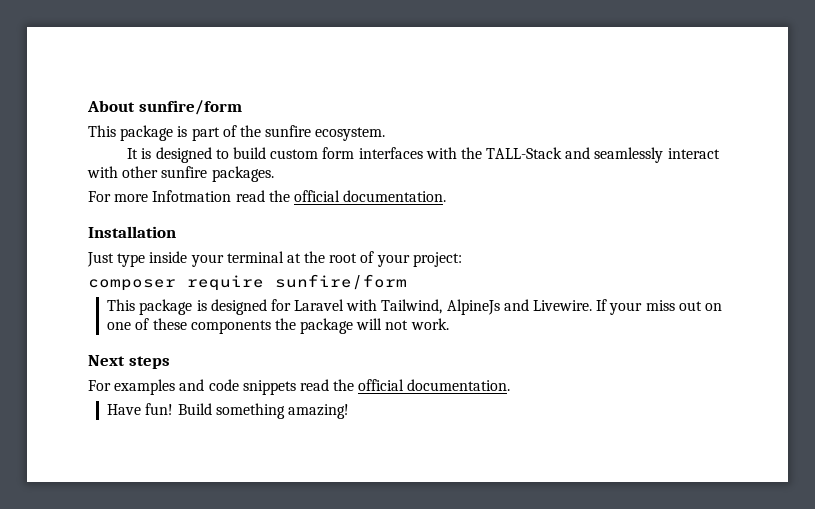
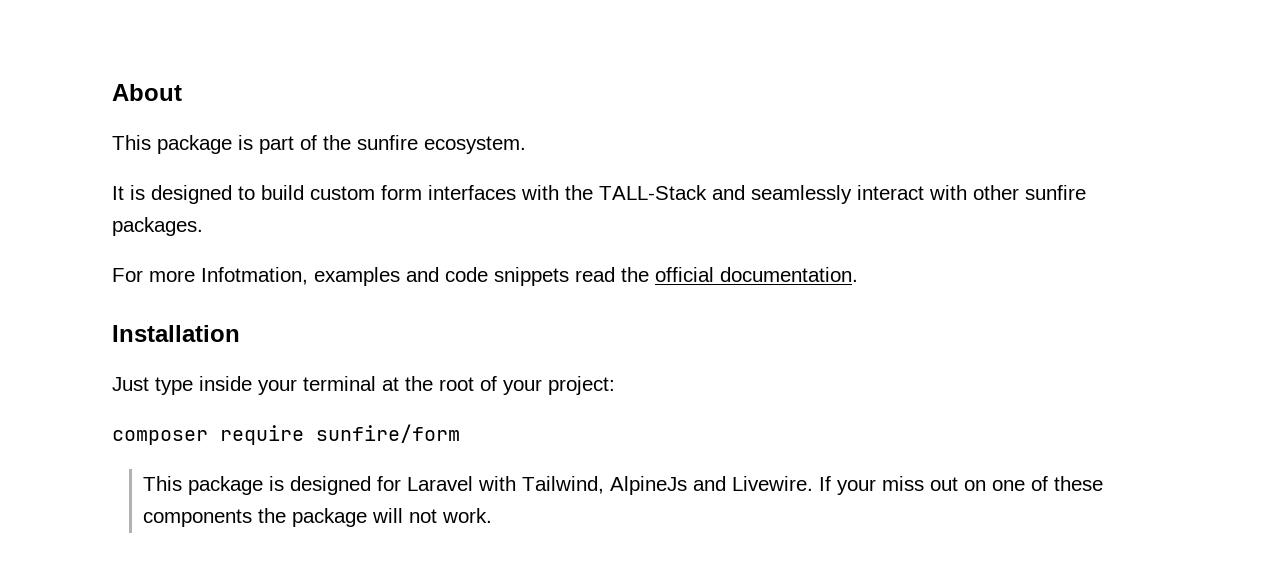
- About sunfire/form
+ About
- For more Infotmation read the official documentation.
+ For more Infotmation, examples and code snippets read the official documentation.
- Next steps
- For examples and code snippets read the official documentation.
- Have fun! Build something amazing!

